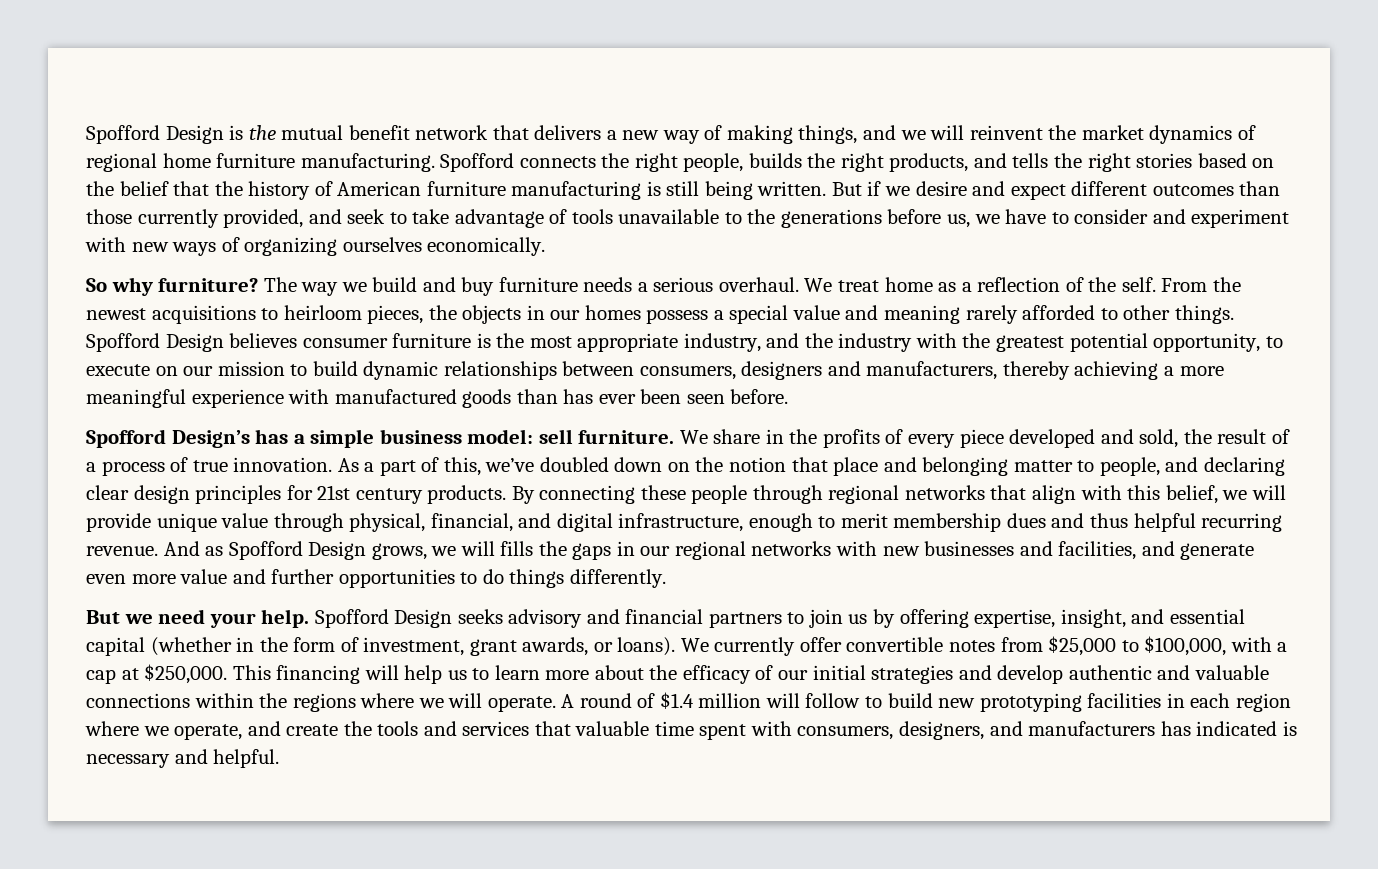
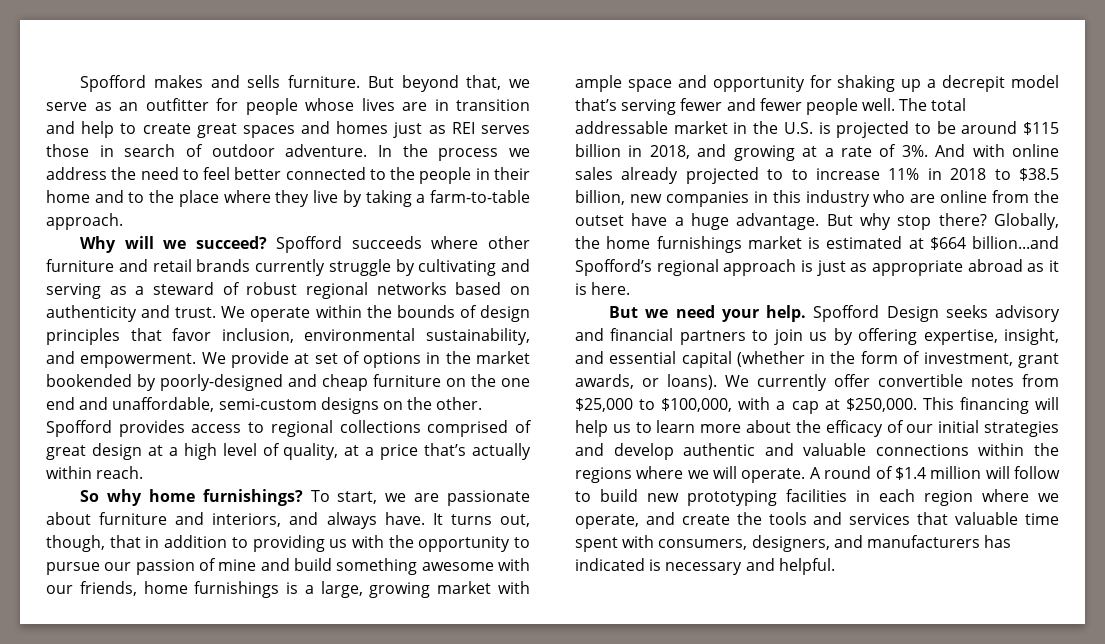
- Spofford Design is the mutual benefit network that delivers a new way of making things, and we will reinvent the market dynamics of regional home furniture manufacturing. Spofford connects the right people, builds the right products, and tells the right stories based on the belief that the history of American furniture manufacturing is still being written. But if we desire and expect different outcomes than those currently provided, and seek to take advantage of tools unavailable to the generations before us, we have to consider and experiment with new ways of organizing ourselves economically.
- So why furniture? The way we build and buy furniture needs a serious overhaul. We treat home as a reflection of the self. From the newest acquisitions to heirloom pieces, the objects in our homes possess a special value and meaning rarely afforded to other things. Spofford Design believes consumer furniture is the most appropriate industry, and the industry with the greatest potential opportunity, to execute on our mission to build dynamic relationships between consumers, designers and manufacturers, thereby achieving a more meaningful experience with manufactured goods than has ever been seen before.
- Spofford Design’s has a simple business model: sell furniture. We share in the profits of every piece developed and sold, the result of a process of true innovation. As a part of this, we’ve doubled down on the notion that place and belonging matter to people, and declaring clear design principles for 21st century products. By connecting these people through regional networks that align with this belief, we will provide unique value through physical, financial, and digital infrastructure, enough to merit membership dues and thus helpful recurring revenue. And as Spofford Design grows, we will fills the gaps in our regional networks with new businesses and facilities, and generate even more value and further opportunities to do things differently.
+ Spofford makes and sells furniture. But beyond that, we serve as an outfitter for people whose lives are in transition and help to create great spaces and homes just as REI serves those in search of outdoor adventure. In the process we address the need to feel better connected to the people in their home and to the place where they live by taking a farm-to-table approach.
+ Why will we succeed? Spofford succeeds where other furniture and retail brands currently struggle by cultivating and serving as a steward of robust regional networks based on authenticity and trust. We operate within the bounds of design principles that favor inclusion, environmental sustainability, and empowerment. We provide at set of options in the market bookended by poorly-designed and cheap furniture on the one end and unaffordable, semi-custom designs on the other. Spofford provides access to regional collections comprised of great design at a high level of quality, at a price that’s actually within reach.
+ So why home furnishings? To start, we are passionate about furniture and interiors, and always have. It turns out, though, that in addition to providing us with the opportunity to pursue our passion of mine and build something awesome with our friends, home furnishings is a large, growing market with ample space and opportunity for shaking up a decrepit model that’s serving fewer and fewer people well. The total addressable market in the U.S. is projected to be around $115 billion in 2018, and growing at a rate of 3%. And with online sales already projected to to increase 11% in 2018 to $38.5 billion, new companies in this industry who are online from the outset have a huge advantage. But why stop there? Globally, the home furnishings market is estimated at $664 billion...and Spofford’s regional approach is just as appropriate abroad as it is here.

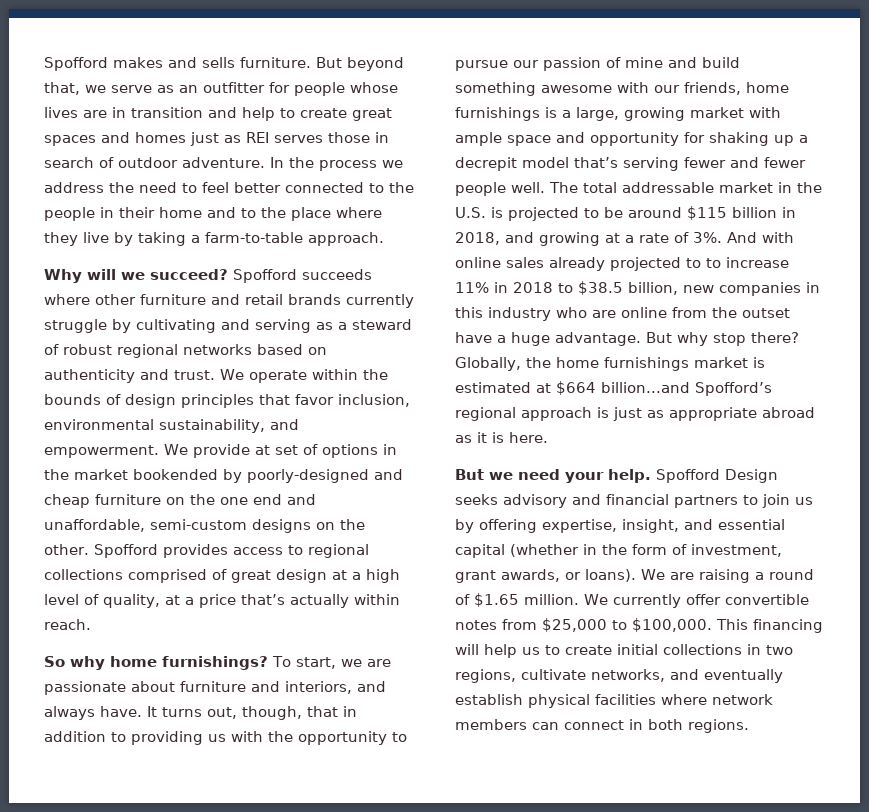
- We currently offer convertible notes from $25,000 to $100,000, with a cap at $250,000.
+ We are raising a round of $1.65 million. We currently offer convertible notes from $25,000 to $100,000.
- This financing will help us to learn more about the efficacy of our initial strategies and develop authentic and valuable connections within the regions where we will operate. A round of $1.4 million will follow to build new prototyping facilities in each region where we operate, and create the tools and services that valuable time spent with consumers, designers, and manufacturers has indicated is necessary and helpful.
+ This financing will help us to create initial collections in two regions, cultivate networks, and eventually establish physical facilities where network members can connect in both regions.

